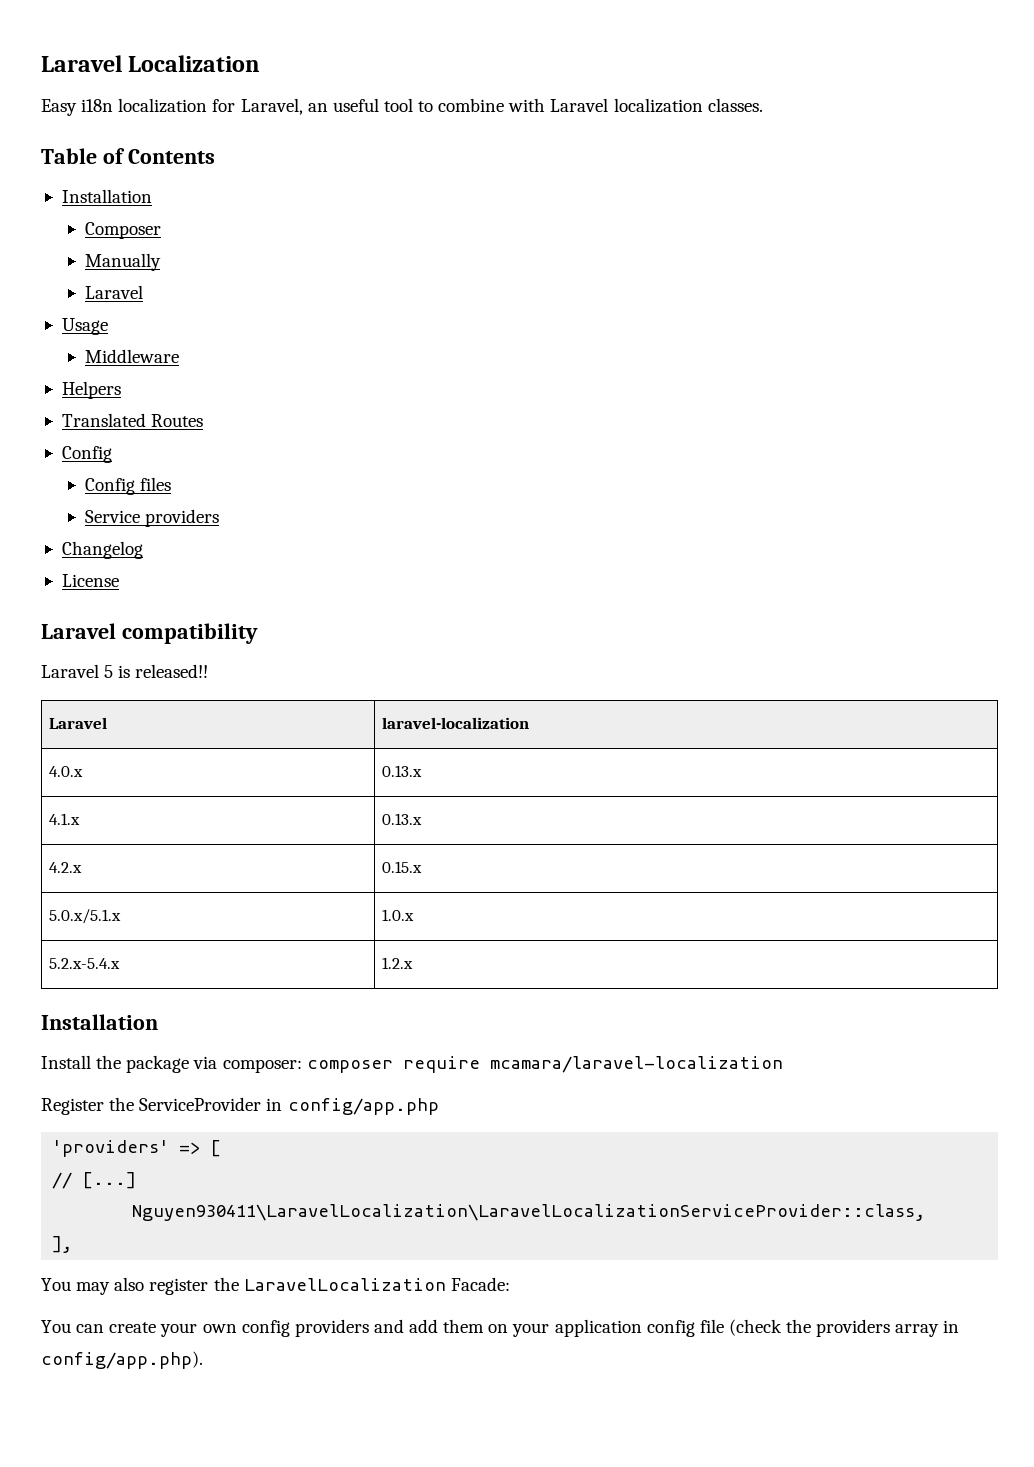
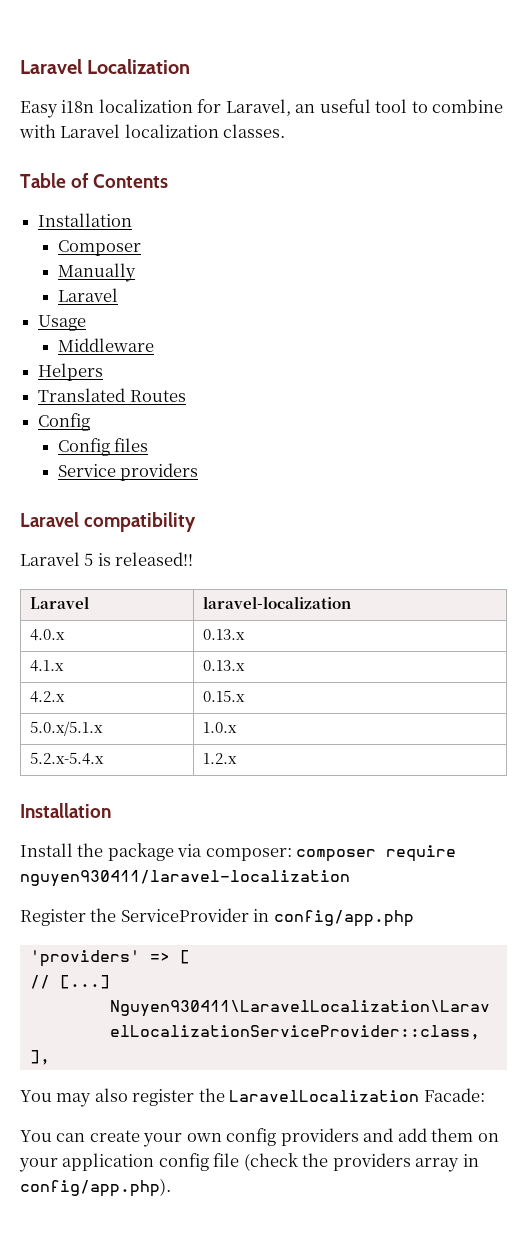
- Changelog
- License
- Install the package via composer: composer require mcamara/laravel-localization
+ Install the package via composer: composer require nguyen930411/laravel-localization

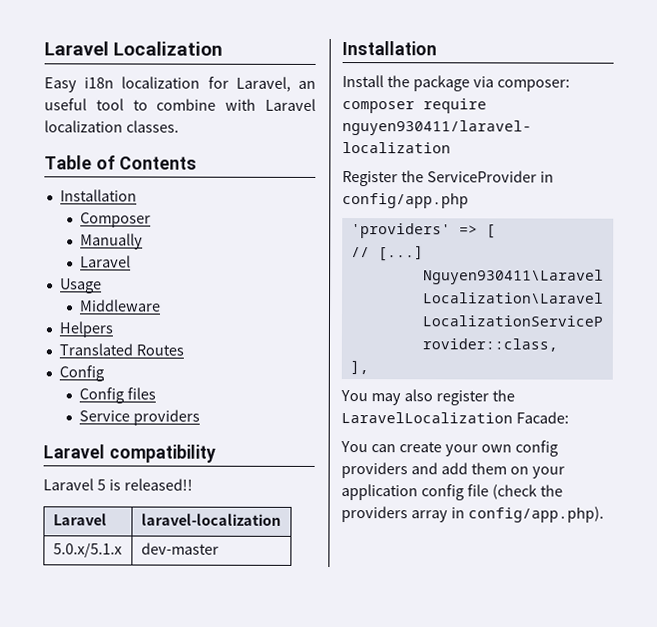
- 4.0.x | 0.13.x
- 4.1.x | 0.13.x
- 4.2.x | 0.15.x
- 5.0.x/5.1.x | 1.0.x
- 5.2.x-5.4.x | 1.2.x
+ 5.0.x/5.1.x | dev-master

